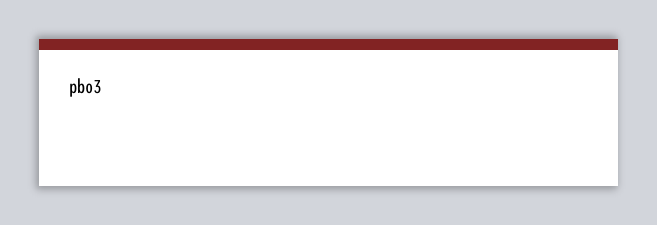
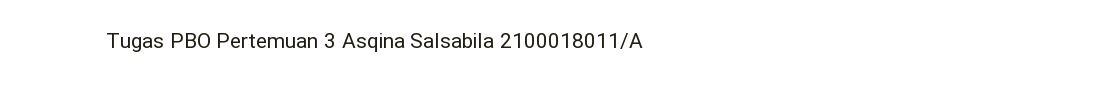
- pbo3
+ Tugas PBO Pertemuan 3 Asqina Salsabila 2100018011/A

